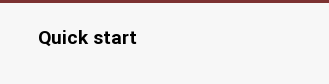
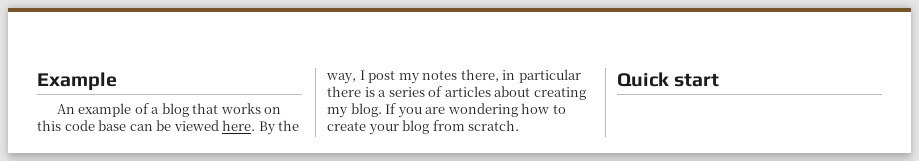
+ Example
+ An example of a blog that works on this code base can be viewed here. By the way, I post my notes there, in particular there is a series of articles about creating my blog. If you are wondering how to create your blog from scratch.

